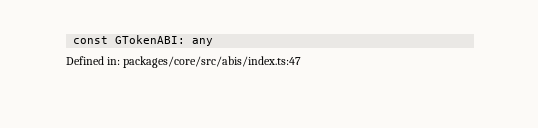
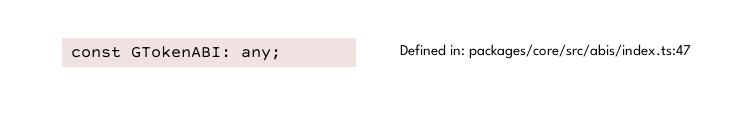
- const GTokenABI: any
+ const GTokenABI: any;

